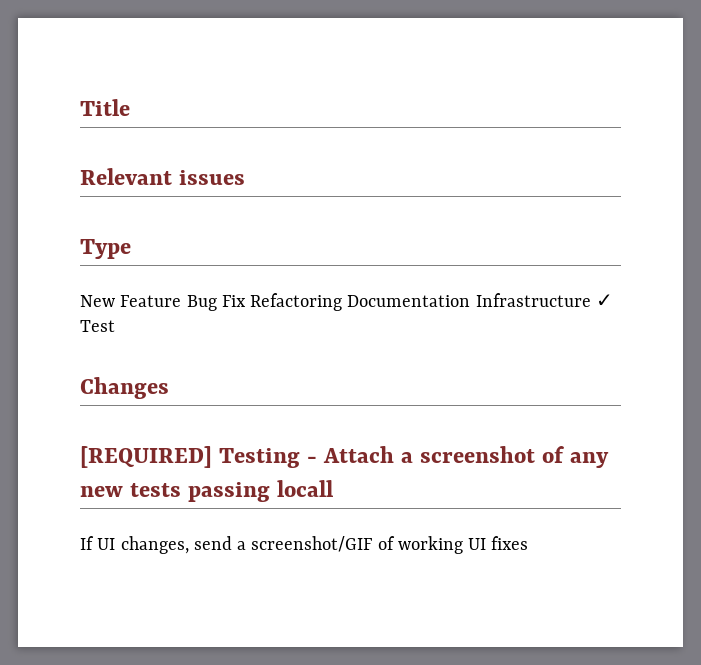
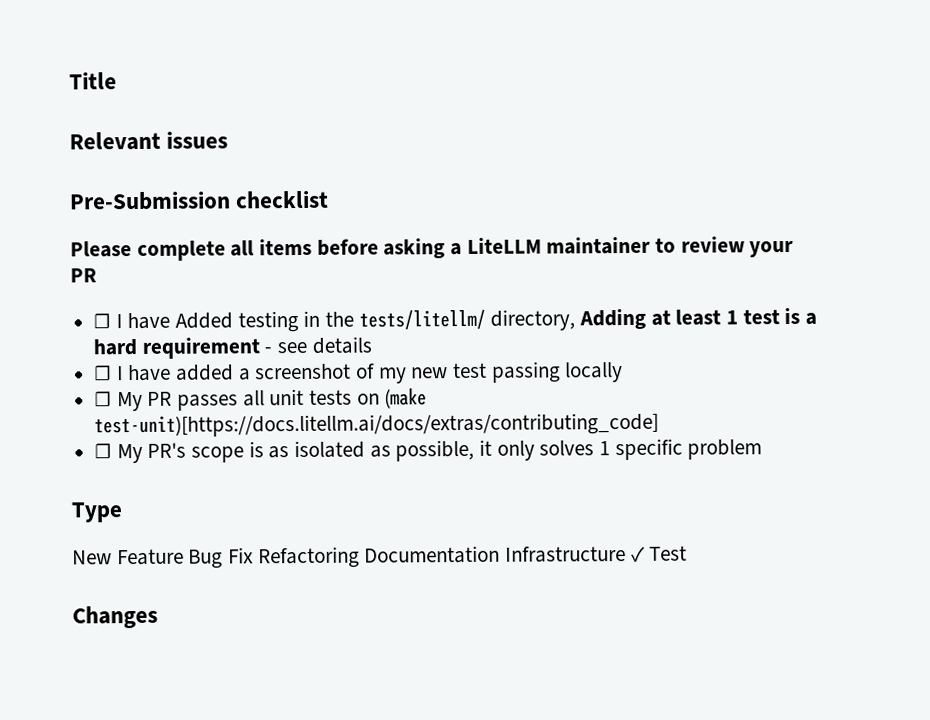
+ Pre-Submission checklist
+ Please complete all items before asking a LiteLLM maintainer to review your PR
+ ☐ I have Added testing in the tests/litellm/ directory, Adding at least 1 test is a hard requirement - see details
+ ☐ I have added a screenshot of my new test passing locally
+ ☐ My PR passes all unit tests on (make test-unit)[https://docs.litellm.ai/docs/extras/contributing_code]
+ ☐ My PR's scope is as isolated as possible, it only solves 1 specific problem
- [REQUIRED] Testing - Attach a screenshot of any new tests passing locall
- If UI changes, send a screenshot/GIF of working UI fixes

